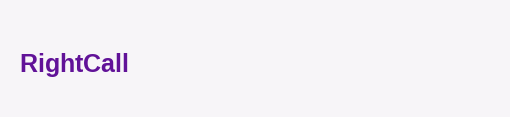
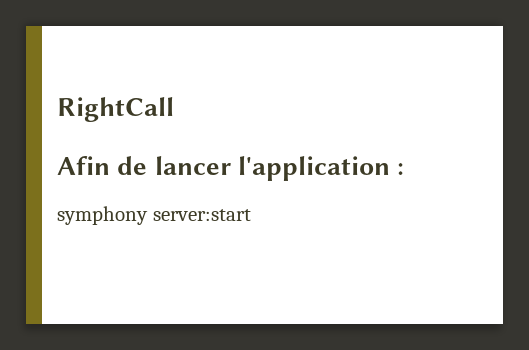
+ Afin de lancer l'application :
+ symphony server:start

